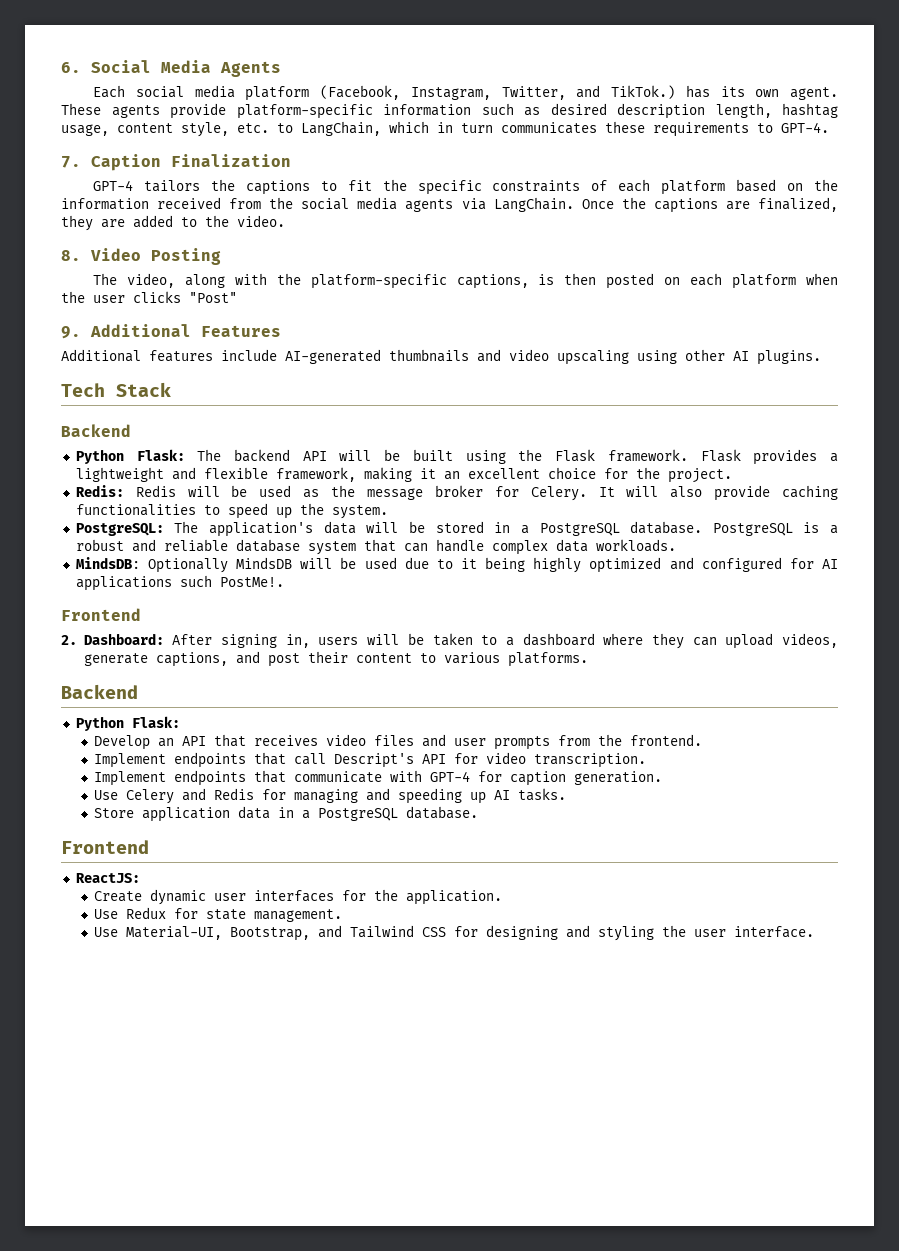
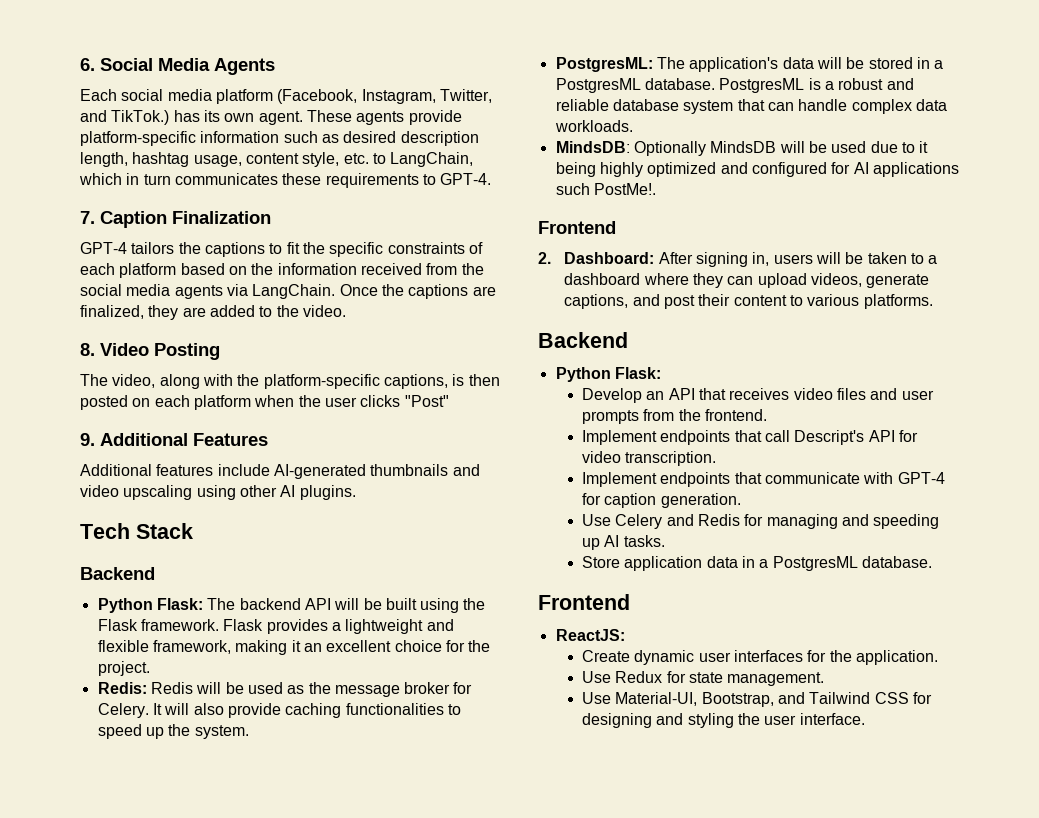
- PostgreSQL: The application's data will be stored in a PostgreSQL database. PostgreSQL is a robust and reliable database system that can handle complex data workloads.
+ PostgresML: The application's data will be stored in a PostgresML database. PostgresML is a robust and reliable database system that can handle complex data workloads.
- Store application data in a PostgreSQL database.
+ Store application data in a PostgresML database.

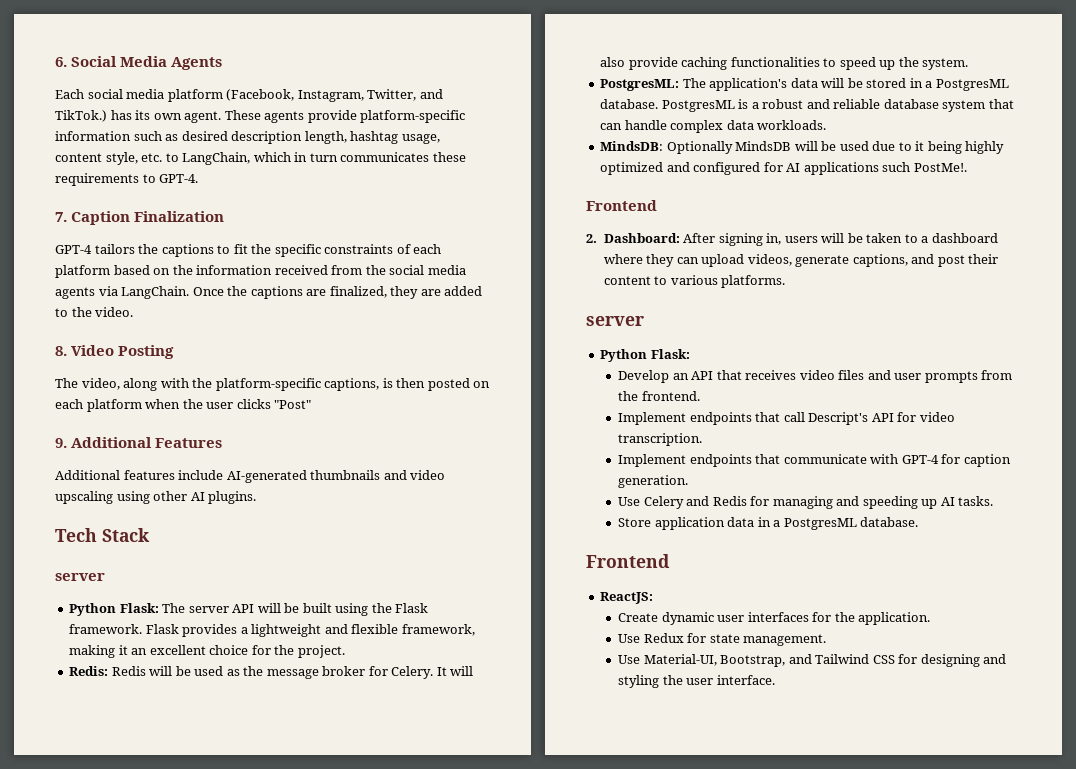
  Tech Stack
- Backend
+ server
- Python Flask: The backend API will be built using the Flask framework.
+ Python Flask: The server API will be built using the Flask framework.
  2. Dashboard: After signing in, users will be taken to a dashboard where they can upload videos, generate captions, and post their content to various platforms.
- Backend
+ server

